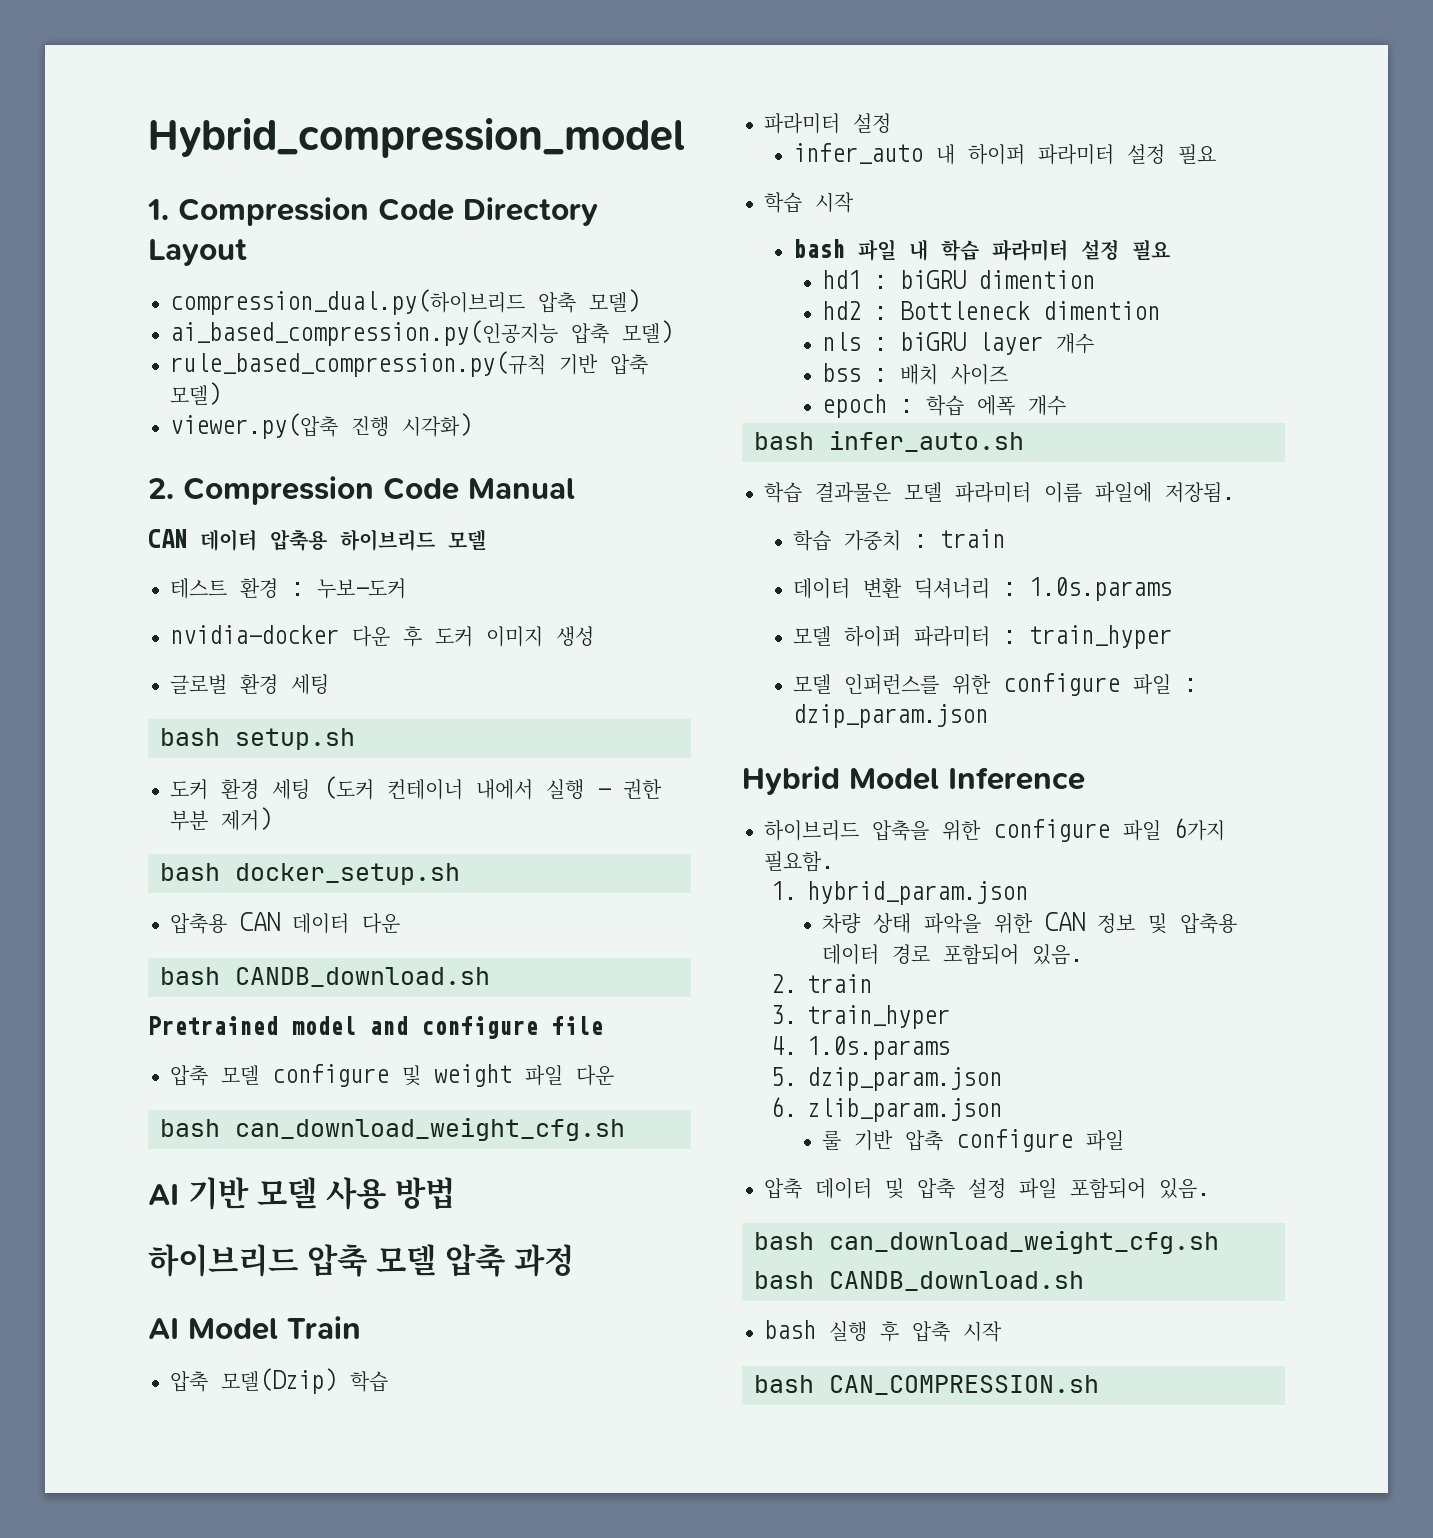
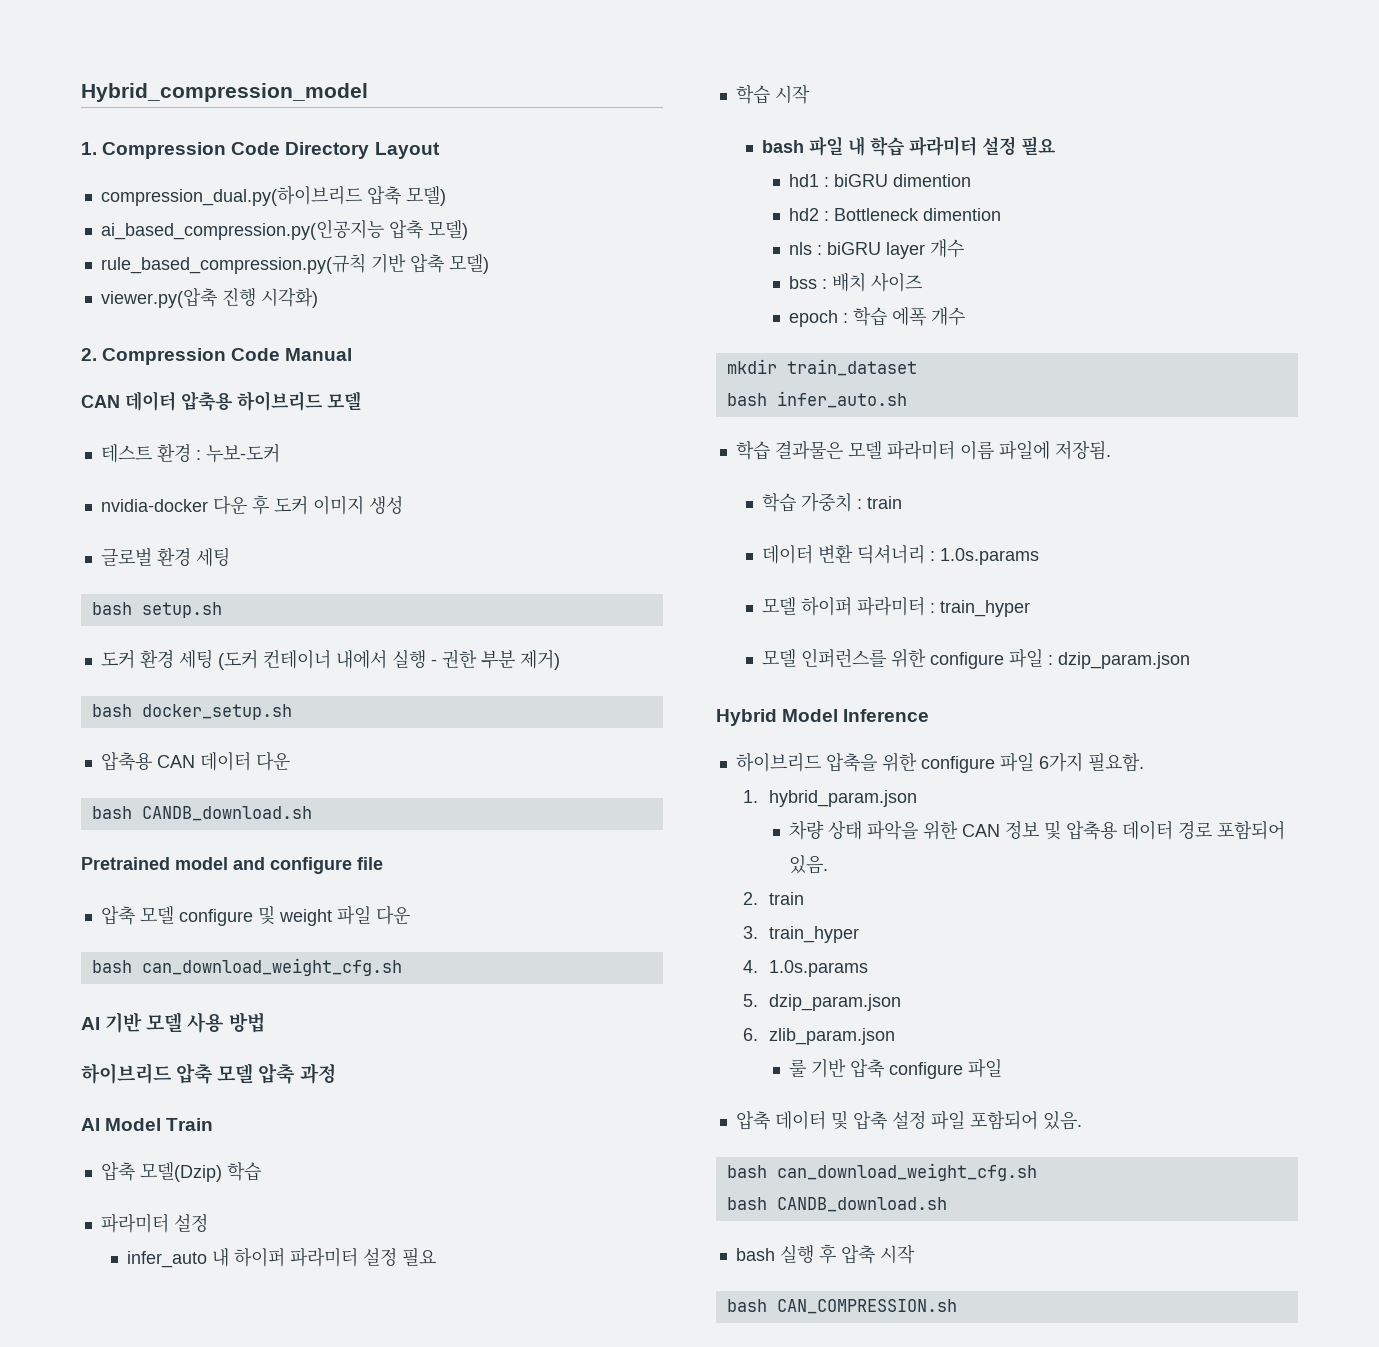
+ mkdir train_dataset

